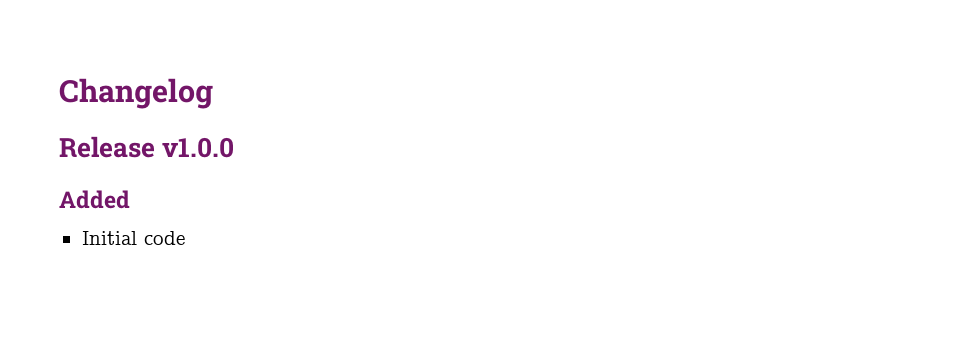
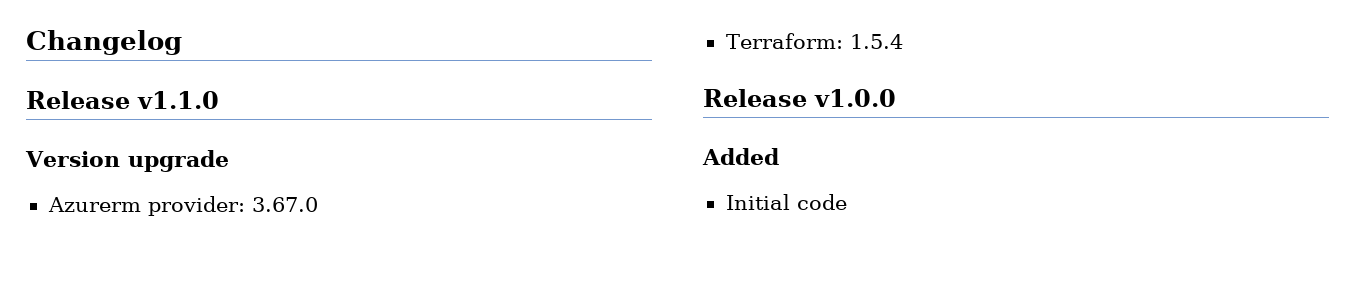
+ Release v1.1.0
+ Version upgrade
+ Azurerm provider: 3.67.0
+ Terraform: 1.5.4

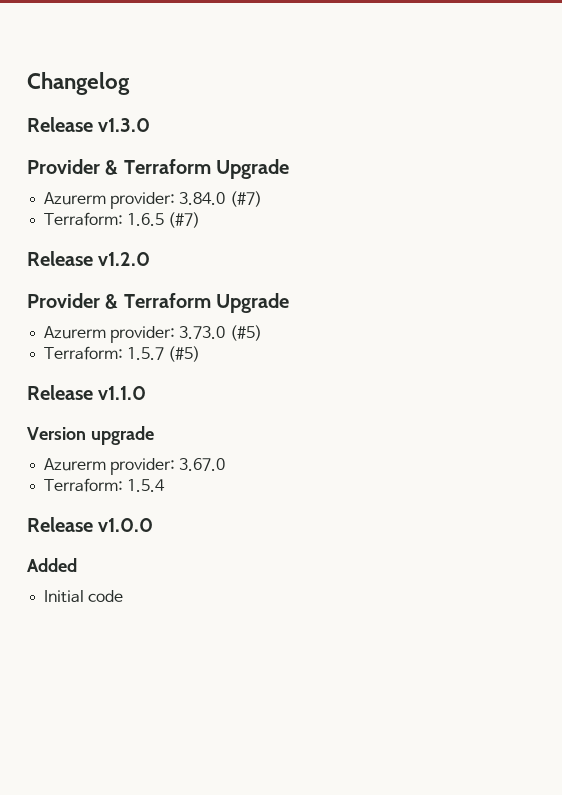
+ Release v1.3.0
+ Provider & Terraform Upgrade
+ Azurerm provider: 3.84.0 (#7)
+ Terraform: 1.6.5 (#7)
+ Release v1.2.0
+ Provider & Terraform Upgrade
+ Azurerm provider: 3.73.0 (#5)
+ Terraform: 1.5.7 (#5)

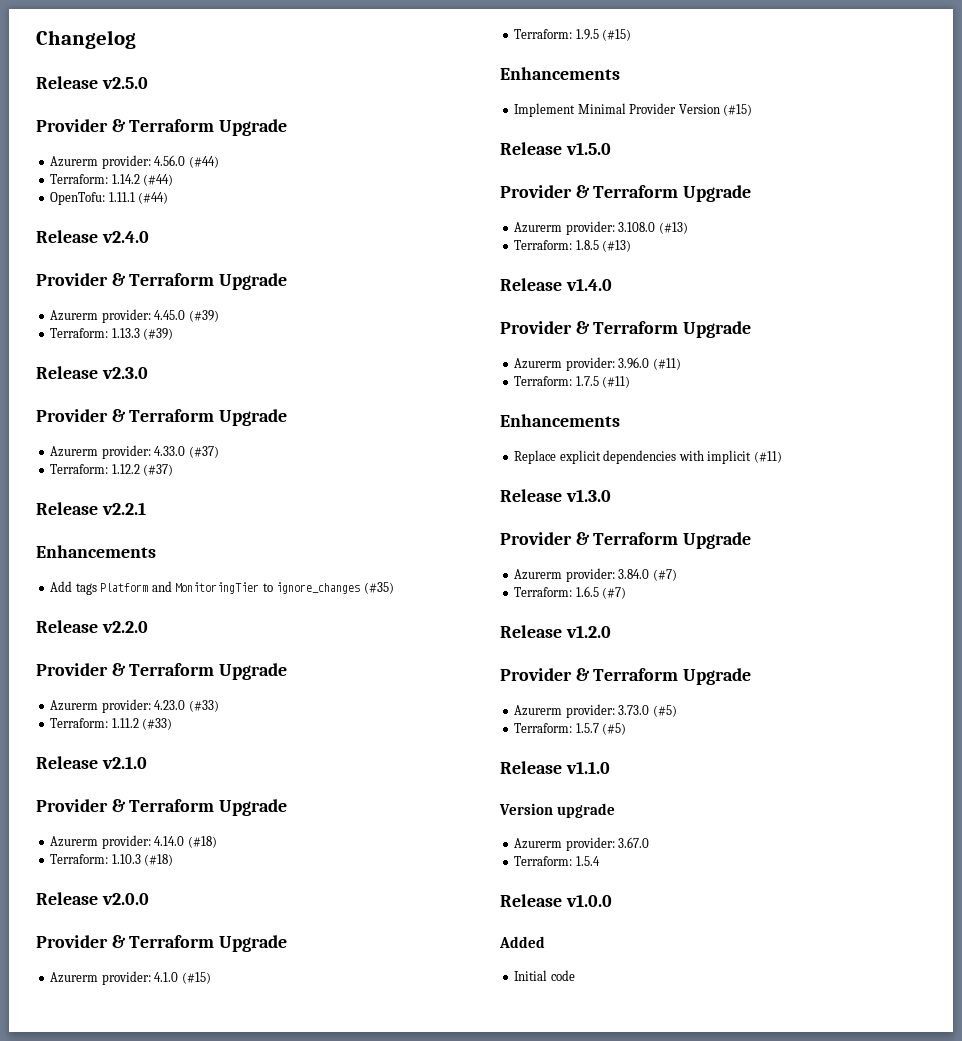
+ Release v2.5.0
+ Provider & Terraform Upgrade
+ Azurerm provider: 4.56.0 (#44)
+ Terraform: 1.14.2 (#44)
+ OpenTofu: 1.11.1 (#44)
+ Release v2.4.0
+ Provider & Terraform Upgrade
+ Azurerm provider: 4.45.0 (#39)
+ Terraform: 1.13.3 (#39)
+ Release v2.3.0
+ Provider & Terraform Upgrade
+ Azurerm provider: 4.33.0 (#37)
+ Terraform: 1.12.2 (#37)
+ Release v2.2.1
+ Enhancements
+ Add tags Platform and MonitoringTier to ignore_changes (#35)
+ Release v2.2.0
+ Provider & Terraform Upgrade
+ Azurerm provider: 4.23.0 (#33)
+ Terraform: 1.11.2 (#33)
+ Release v2.1.0
+ Provider & Terraform Upgrade
+ Azurerm provider: 4.14.0 (#18)
+ Terraform: 1.10.3 (#18)
+ Release v2.0.0
+ Provider & Terraform Upgrade
+ Azurerm provider: 4.1.0 (#15)
+ Terraform: 1.9.5 (#15)
+ Enhancements
+ Implement Minimal Provider Version (#15)
+ Release v1.5.0
+ Provider & Terraform Upgrade
+ Azurerm provider: 3.108.0 (#13)
+ Terraform: 1.8.5 (#13)
+ Release v1.4.0
+ Provider & Terraform Upgrade
+ Azurerm provider: 3.96.0 (#11)
+ Terraform: 1.7.5 (#11)
+ Enhancements
+ Replace explicit dependencies with implicit (#11)

